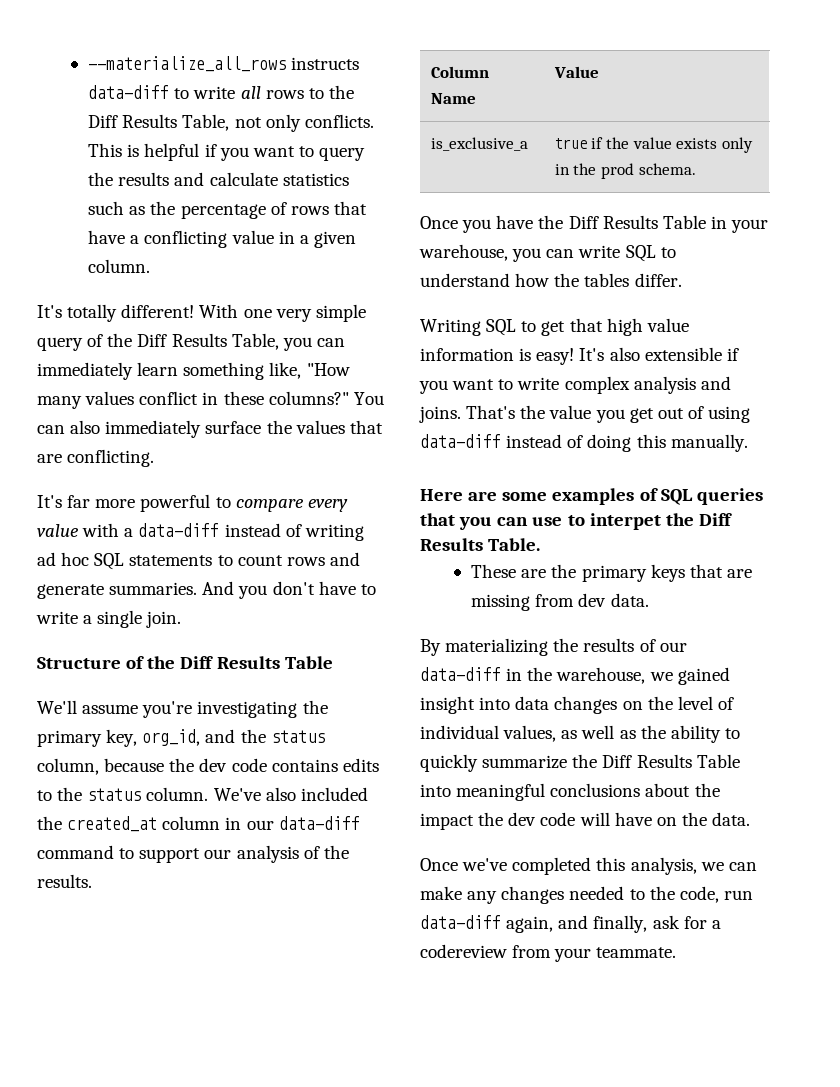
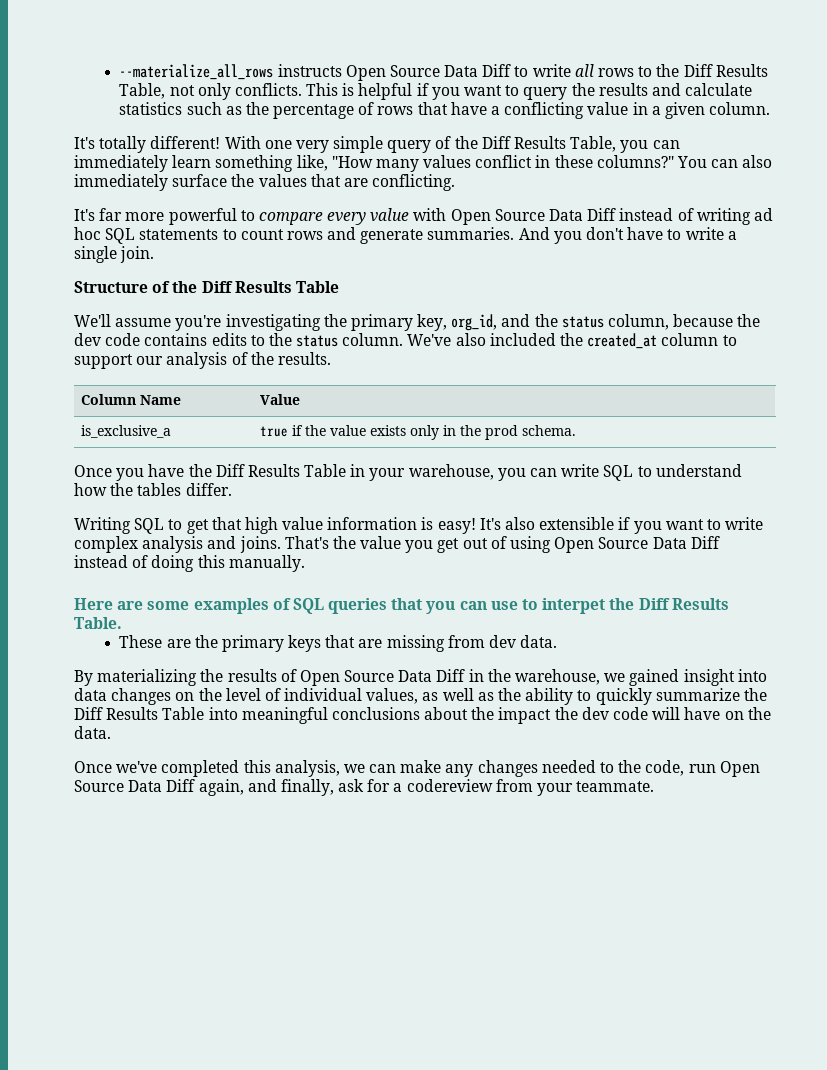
- --materialize_all_rows instructs data-diff to write all rows to the Diff Results Table, not only conflicts.
+ --materialize_all_rows instructs Open Source Data Diff to write all rows to the Diff Results Table, not only conflicts.
- It's far more powerful to compare every value with a data-diff instead of writing ad hoc SQL statements to count rows and generate summaries.
+ It's far more powerful to compare every value with Open Source Data Diff instead of writing ad hoc SQL statements to count rows and generate summaries.
- We've also included the created_at column in our data-diff command to support our analysis of the results.
+ We've also included the created_at column to support our analysis of the results.
- That's the value you get out of using data-diff instead of doing this manually.
+ That's the value you get out of using Open Source Data Diff instead of doing this manually.
- By materializing the results of our data-diff in the warehouse, we gained insight into data changes on the level of individual values, as well as the ability to quickly summarize the Diff Results Table into meaningful conclusions about the impact the dev code will have on the data.
+ By materializing the results of Open Source Data Diff in the warehouse, we gained insight into data changes on the level of individual values, as well as the ability to quickly summarize the Diff Results Table into meaningful conclusions about the impact the dev code will have on the data.
- Once we've completed this analysis, we can make any changes needed to the code, run data-diff again, and finally, ask for a codereview from your teammate.
+ Once we've completed this analysis, we can make any changes needed to the code, run Open Source Data Diff again, and finally, ask for a codereview from your teammate.

